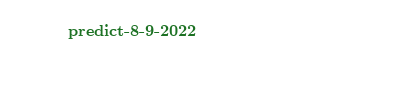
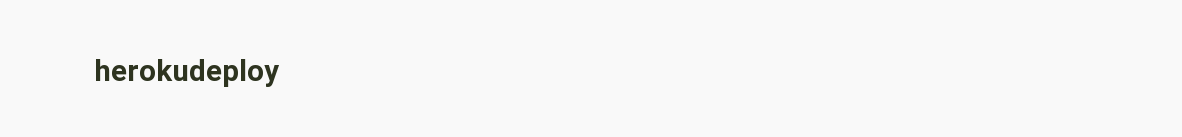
- predict-8-9-2022
+ herokudeploy

